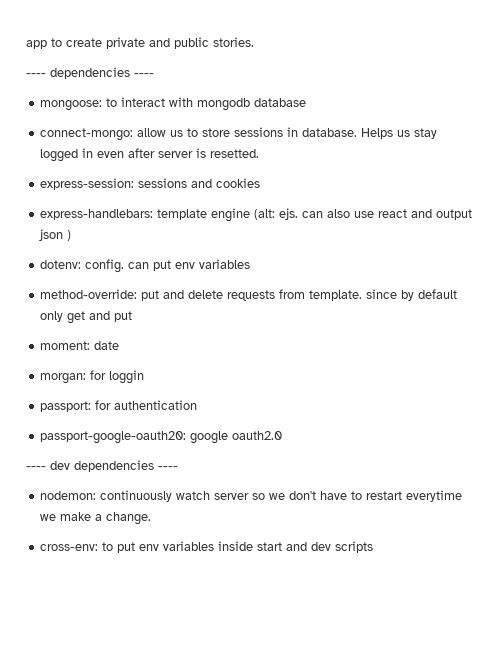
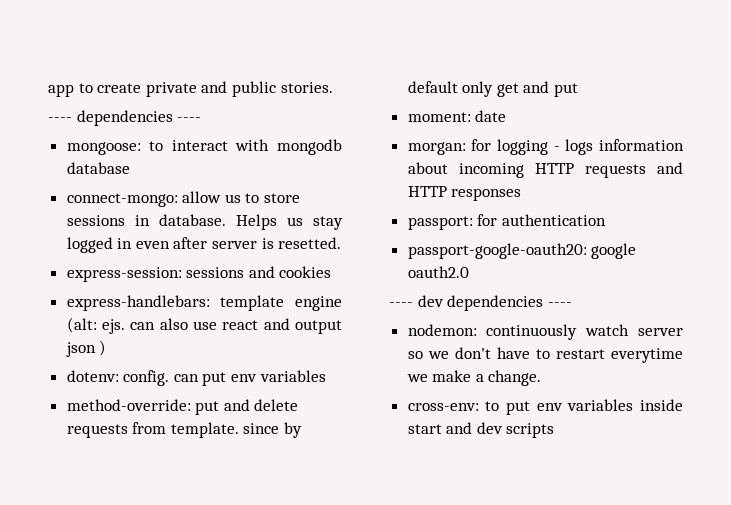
- morgan: for loggin
+ morgan: for logging - logs information about incoming HTTP requests and HTTP responses

